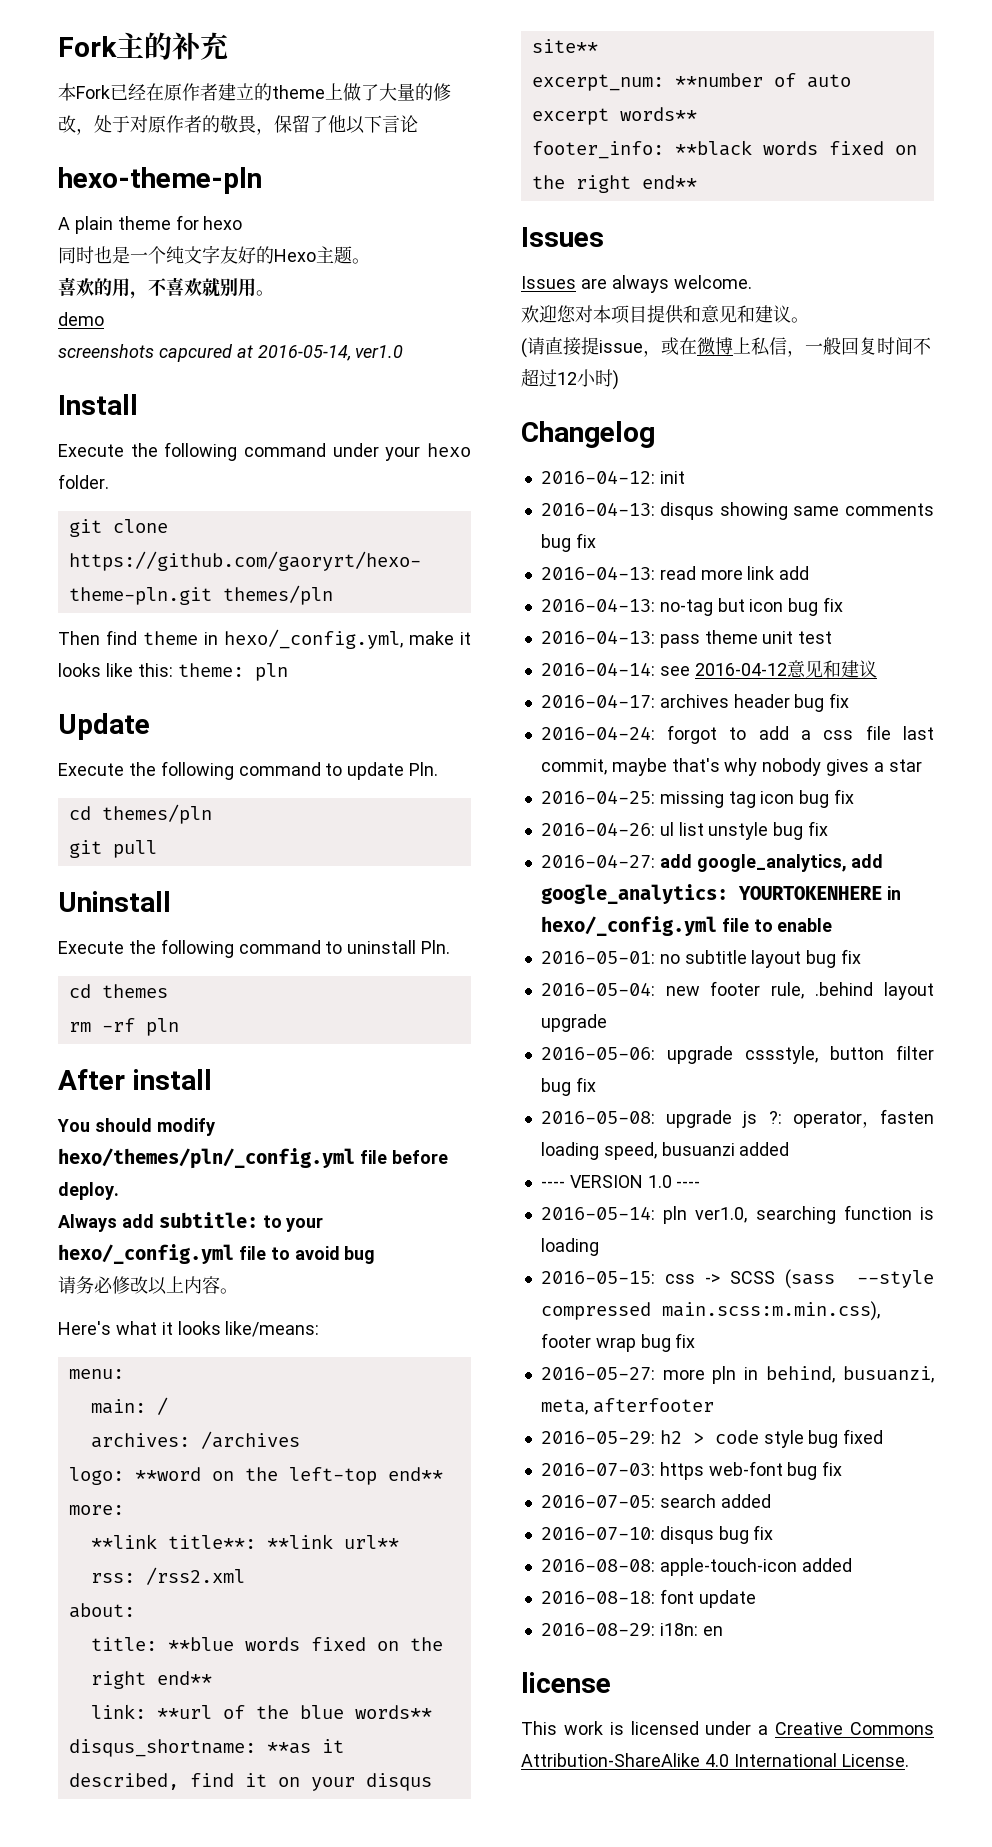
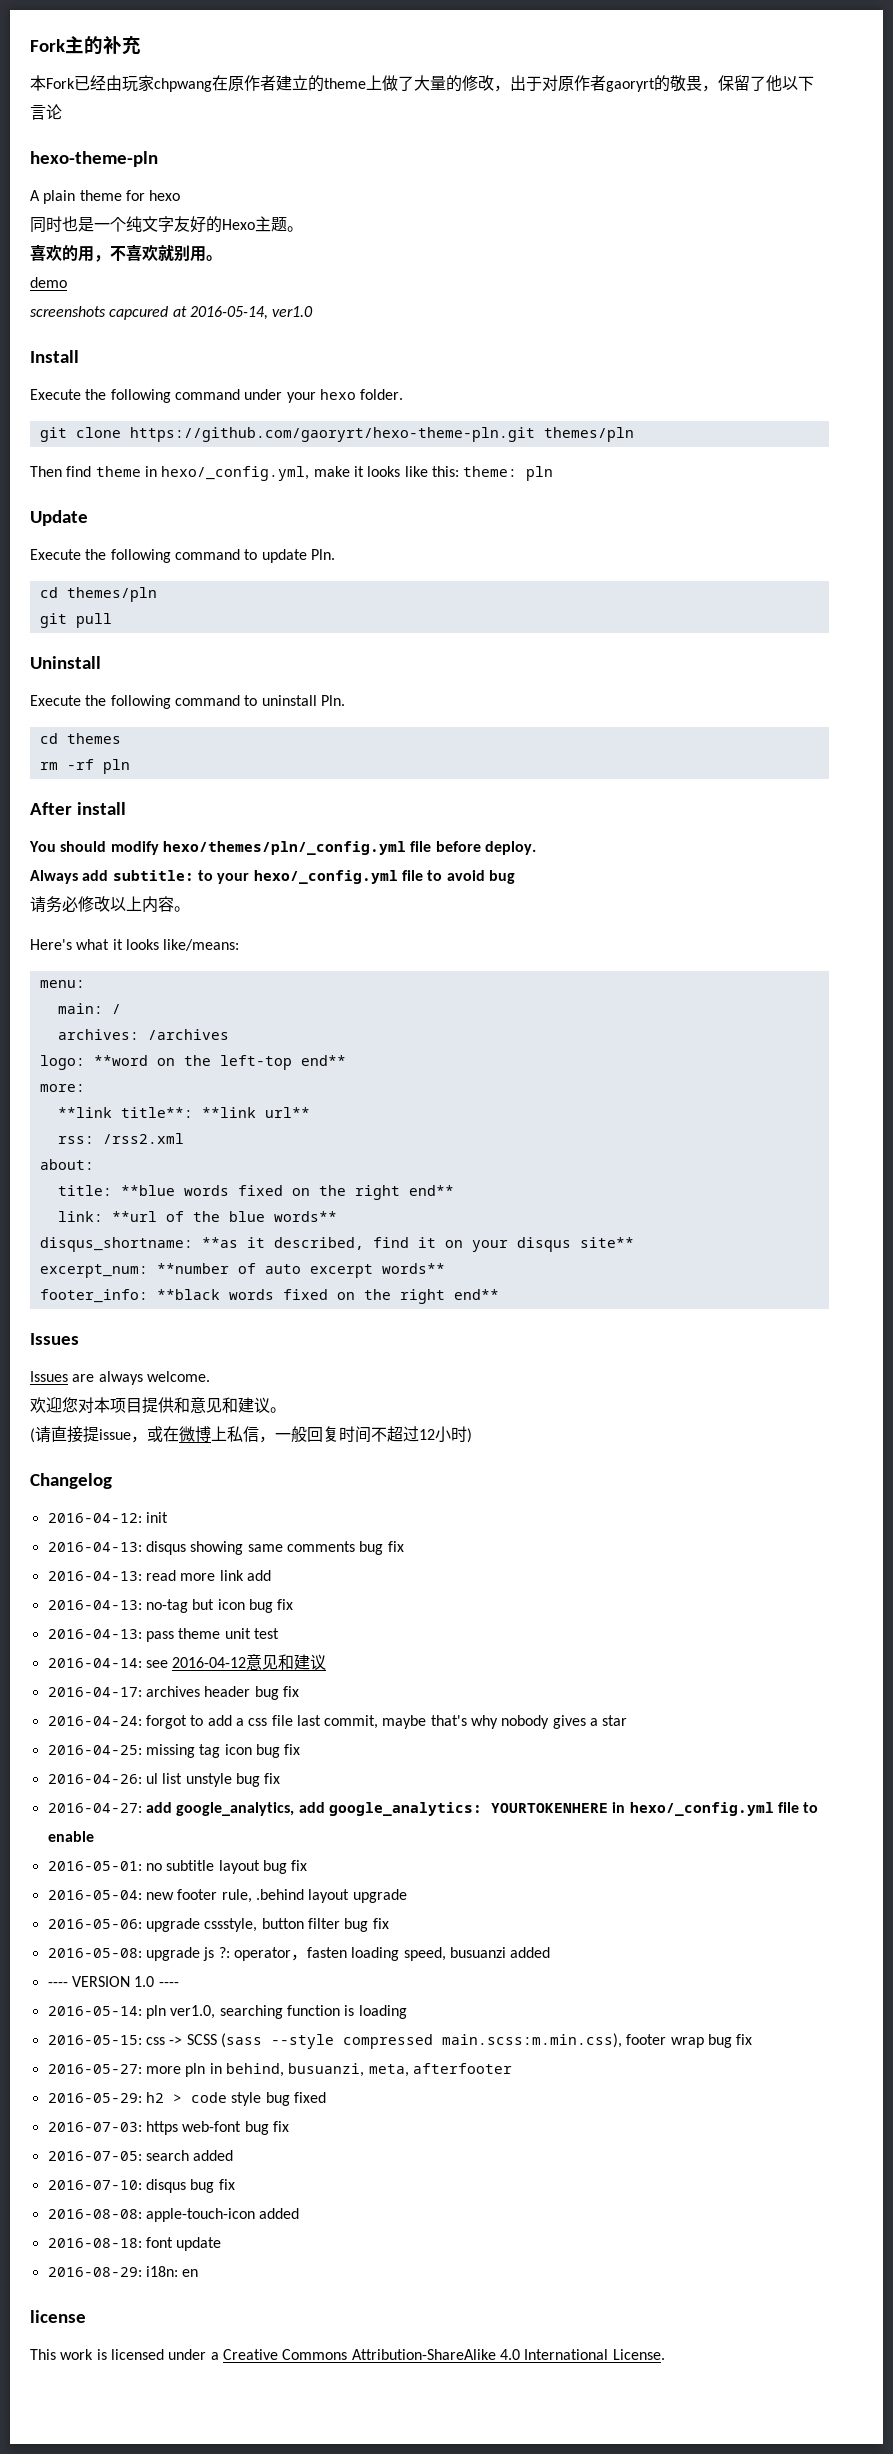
- 本Fork已经在原作者建立的theme上做了大量的修改，处于对原作者的敬畏，保留了他以下言论
+ 本Fork已经由玩家chpwang在原作者建立的theme上做了大量的修改，出于对原作者gaoryrt的敬畏，保留了他以下言论

